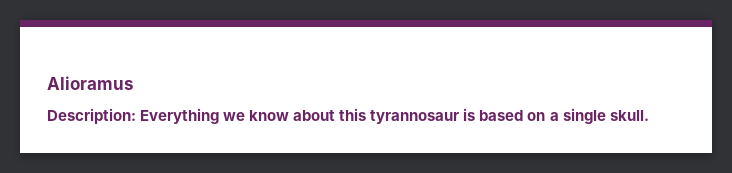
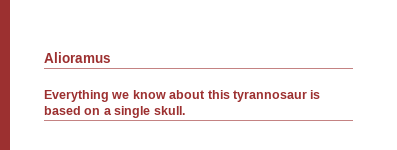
- Description: Everything we know about this tyrannosaur is based on a single skull.
+ Everything we know about this tyrannosaur is based on a single skull.

